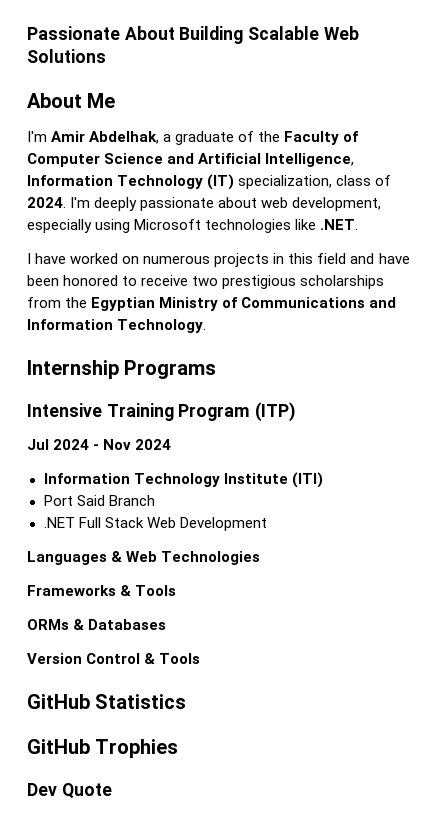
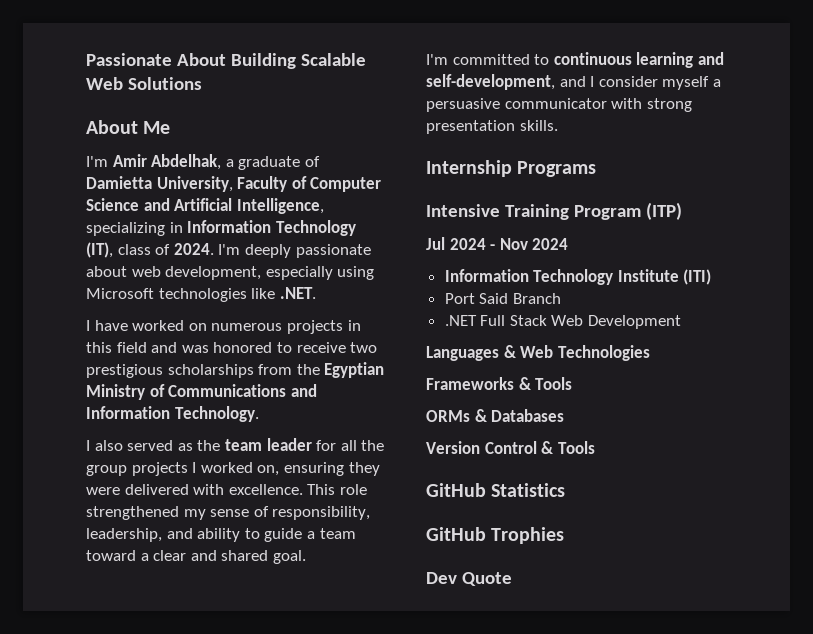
- I'm Amir Abdelhak, a graduate of the Faculty of Computer Science and Artificial Intelligence, Information Technology (IT) specialization, class of 2024.
+ I'm Amir Abdelhak, a graduate of Damietta University, Faculty of Computer Science and Artificial Intelligence, specializing in Information Technology (IT), class of 2024.
- I have worked on numerous projects in this field and have been honored to receive two prestigious scholarships from the Egyptian Ministry of Communications and Information Technology.
+ I have worked on numerous projects in this field and was honored to receive two prestigious scholarships from the Egyptian Ministry of Communications and Information Technology.
+ I also served as the team leader for all the group projects I worked on, ensuring they were delivered with excellence. This role strengthened my sense of responsibility, leadership, and ability to guide a team toward a clear and shared goal.
+ I'm committed to continuous learning and self-development, and I consider myself a persuasive communicator with strong presentation skills.

